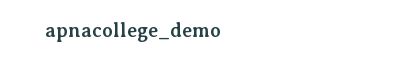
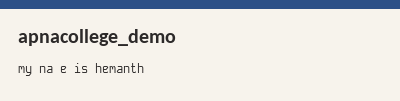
+ my na e is hemanth

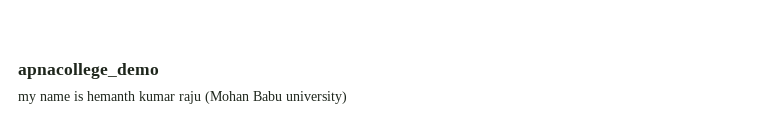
- my na e is hemanth
+ my name is hemanth kumar raju (Mohan Babu university)

